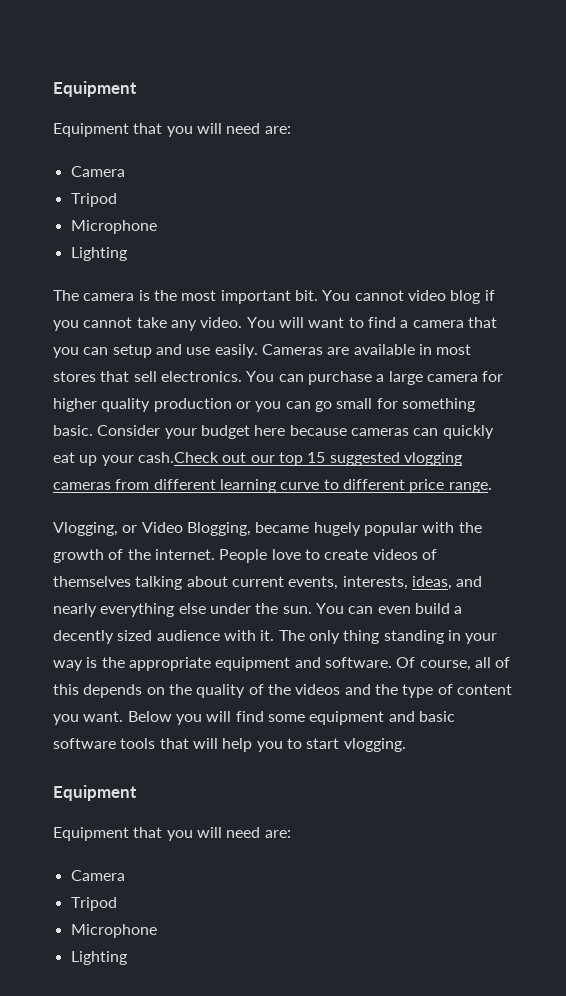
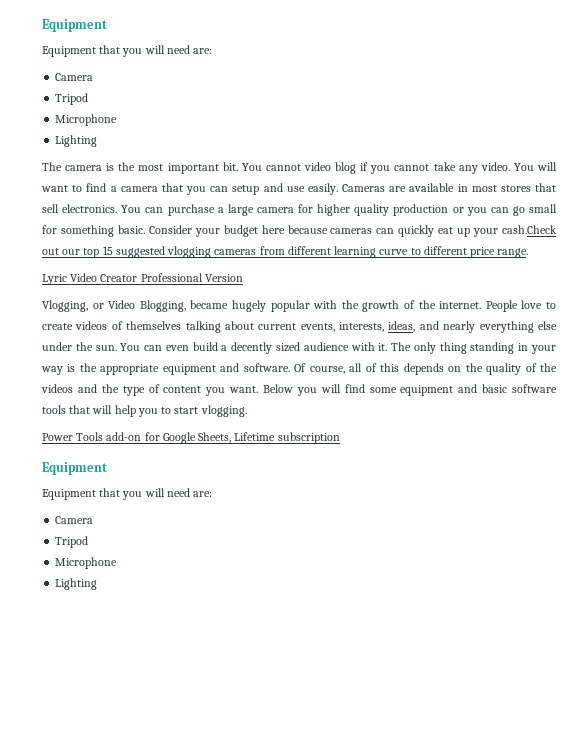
+ Lyric Video Creator Professional Version
+ Power Tools add-on for Google Sheets, Lifetime subscription

